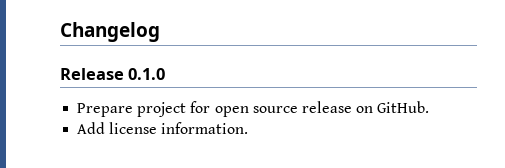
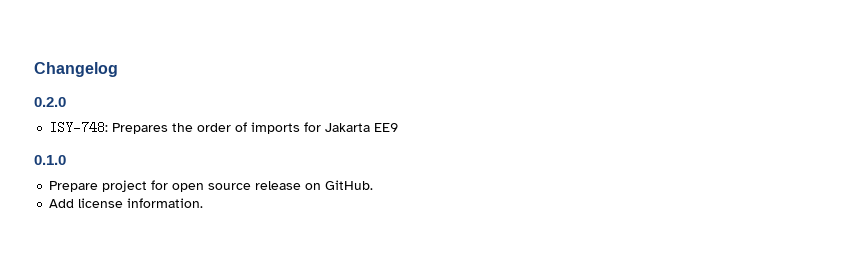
- Release 0.1.0
+ 0.2.0
+ ISY-748: Prepares the order of imports for Jakarta EE9
+ 0.1.0

